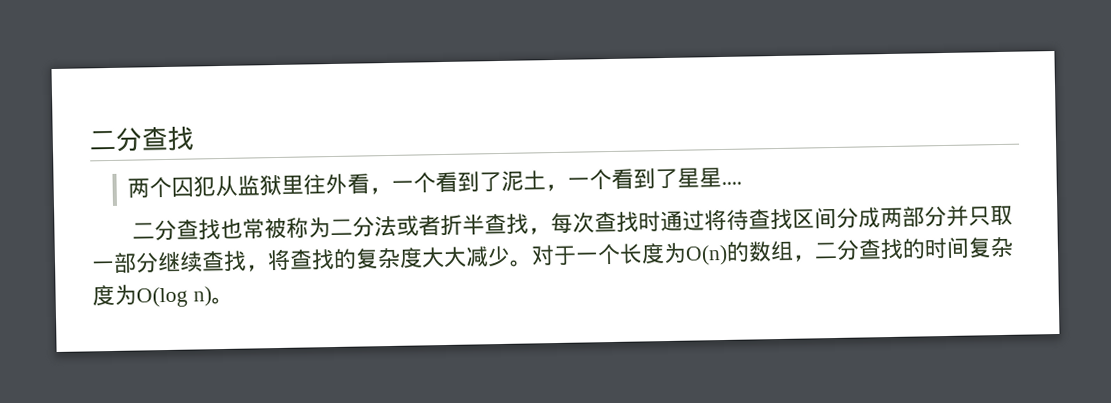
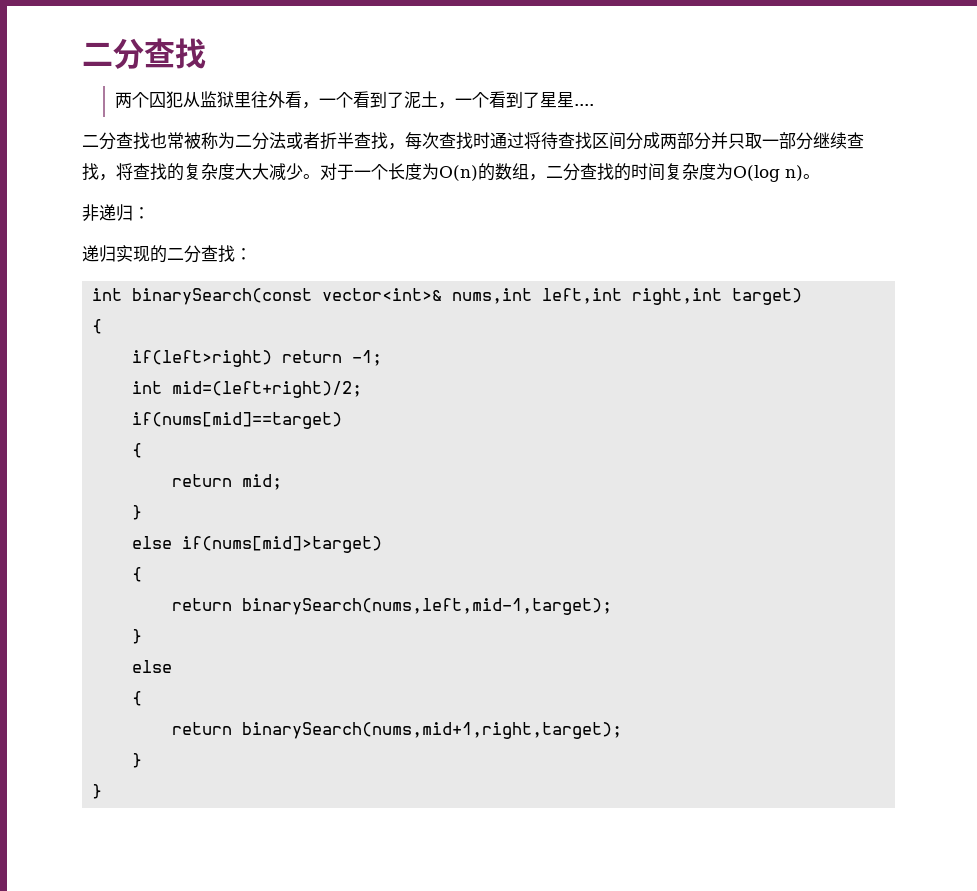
+ 非递归：
+ 递归实现的二分查找：
+ int binarySearch(const vector<int>& nums,int left,int right,int target)
+ {
+ if(left>right) return -1;
+ int mid=(left+right)/2;
+ if(nums[mid]==target)
+ {
+ return mid;
+ }
+ else if(nums[mid]>target)
+ {
+ return binarySearch(nums,left,mid-1,target);
+ }
+ else
+ {
+ return binarySearch(nums,mid+1,right,target);
+ }
+ }

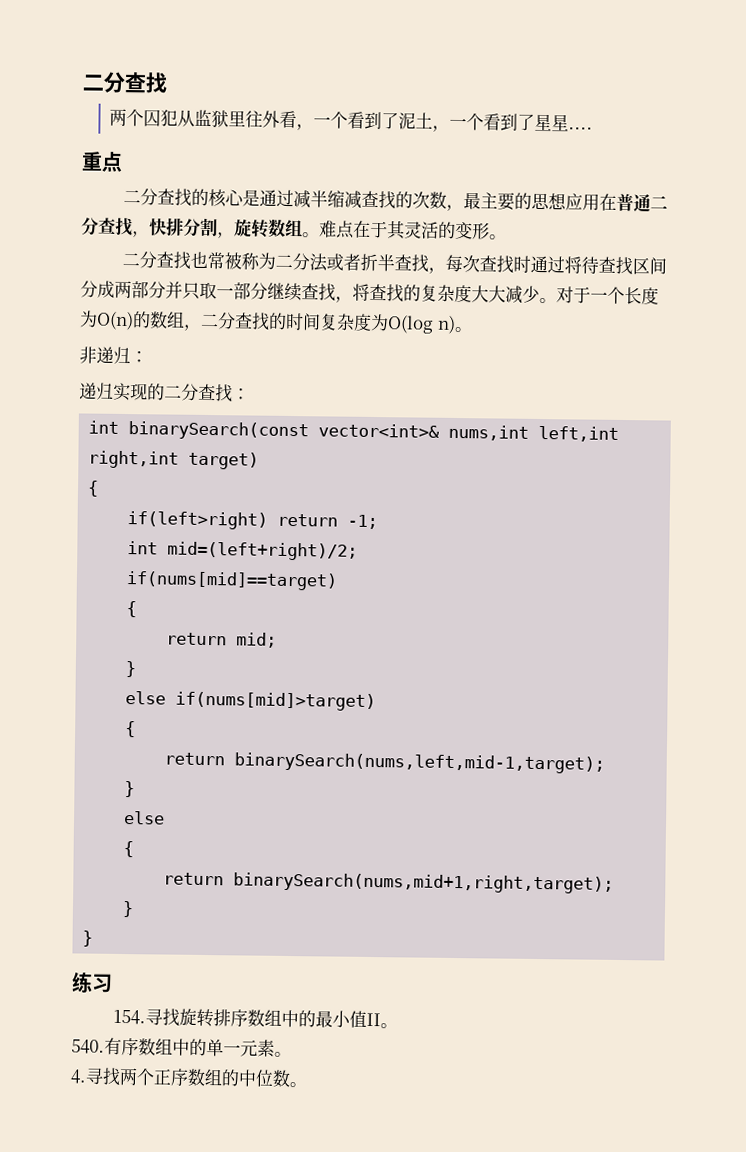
+ 重点
+ 二分查找的核心是通过减半缩减查找的次数，最主要的思想应用在普通二分查找，快排分割，旋转数组。难点在于其灵活的变形。
+ 练习
+ 154.寻找旋转排序数组中的最小值II。
+ 540.有序数组中的单一元素。
+ 4.寻找两个正序数组的中位数。

